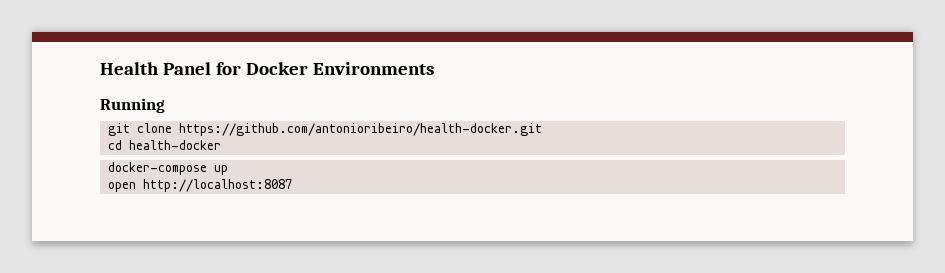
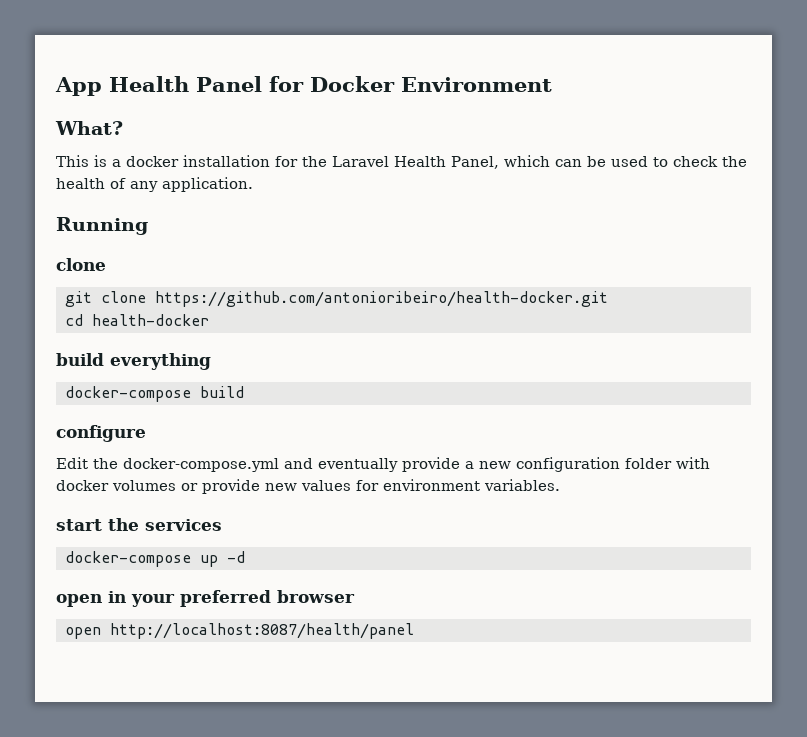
- Health Panel for Docker Environments
+ App Health Panel for Docker Environment
+ What?
+ This is a docker installation for the Laravel Health Panel, which can be used to check the health of any application.
  Running
+ clone
+ build everything
+ docker-compose build
+ configure
+ Edit the docker-compose.yml and eventually provide a new configuration folder with docker volumes or provide new values for environment variables.
+ start the services
- docker-compose up
- open http://localhost:8087
+ docker-compose up -d
+ open in your preferred browser
+ open http://localhost:8087/health/panel

